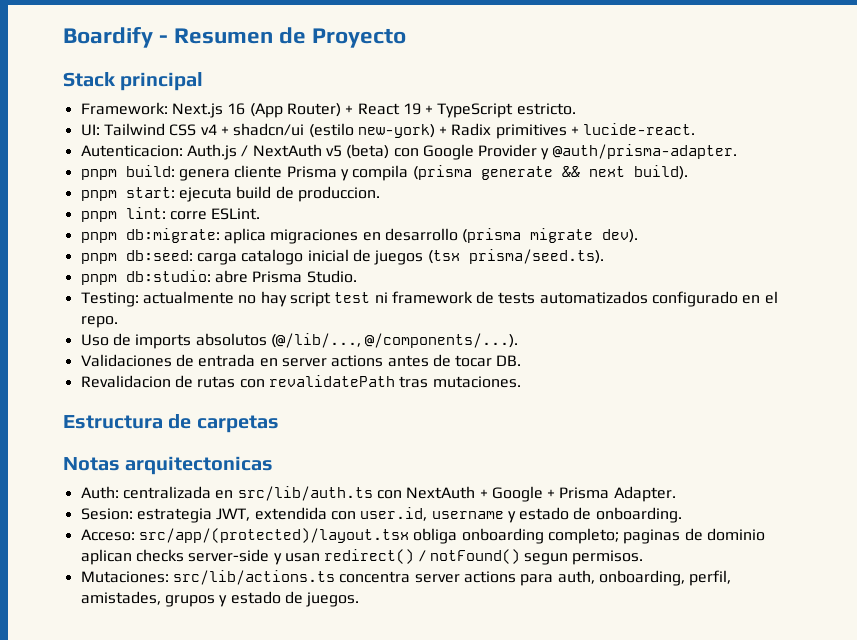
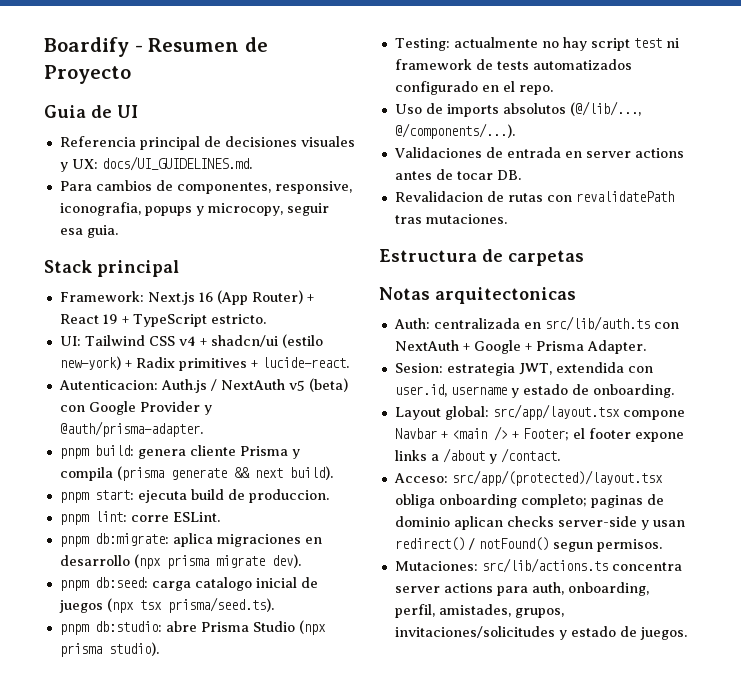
+ Guia de UI
+ Referencia principal de decisiones visuales y UX: docs/UI_GUIDELINES.md.
+ Para cambios de componentes, responsive, iconografia, popups y microcopy, seguir esa guia.
- pnpm db:migrate: aplica migraciones en desarrollo (prisma migrate dev).
+ pnpm db:migrate: aplica migraciones en desarrollo (npx prisma migrate dev).
- pnpm db:seed: carga catalogo inicial de juegos (tsx prisma/seed.ts).
+ pnpm db:seed: carga catalogo inicial de juegos (npx tsx prisma/seed.ts).
- pnpm db:studio: abre Prisma Studio.
+ pnpm db:studio: abre Prisma Studio (npx prisma studio).
+ Layout global: src/app/layout.tsx compone Navbar + <main /> + Footer; el footer expone links a /about y /contact.
- Mutaciones: src/lib/actions.ts concentra server actions para auth, onboarding, perfil, amistades, grupos y estado de juegos.
+ Mutaciones: src/lib/actions.ts concentra server actions para auth, onboarding, perfil, amistades, grupos, invitaciones/solicitudes y estado de juegos.

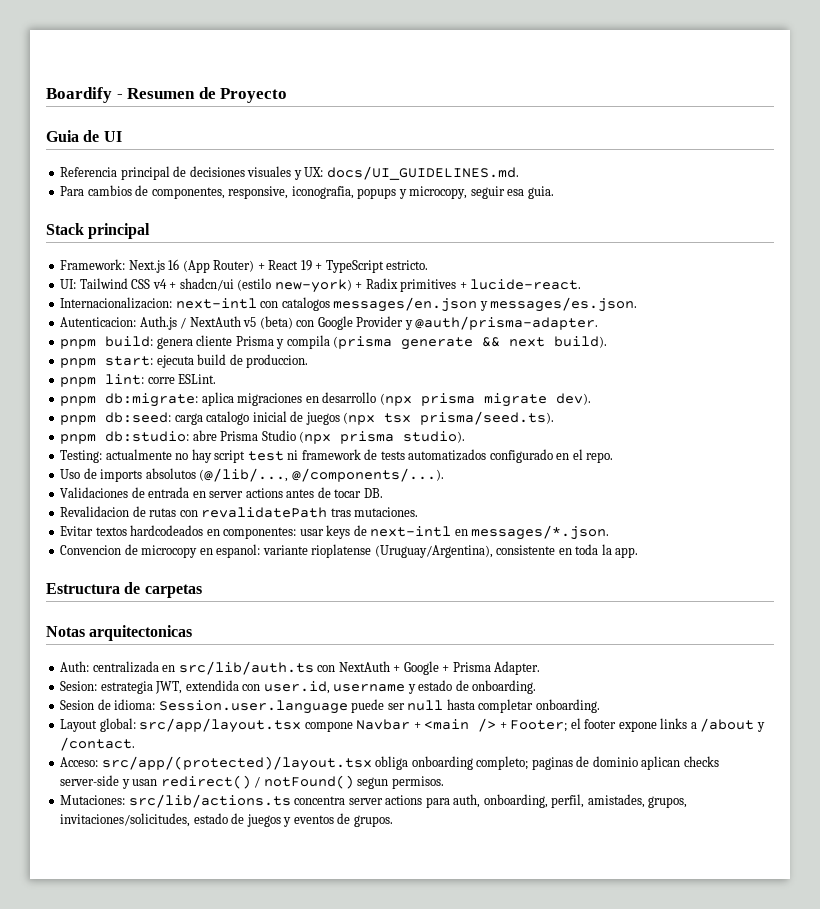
+ Internacionalizacion: next-intl con catalogos messages/en.json y messages/es.json.
+ Evitar textos hardcodeados en componentes: usar keys de next-intl en messages/*.json.
+ Convencion de microcopy en espanol: variante rioplatense (Uruguay/Argentina), consistente en toda la app.
+ Sesion de idioma: Session.user.language puede ser null hasta completar onboarding.
- Mutaciones: src/lib/actions.ts concentra server actions para auth, onboarding, perfil, amistades, grupos, invitaciones/solicitudes y estado de juegos.
+ Mutaciones: src/lib/actions.ts concentra server actions para auth, onboarding, perfil, amistades, grupos, invitaciones/solicitudes, estado de juegos y eventos de grupos.

